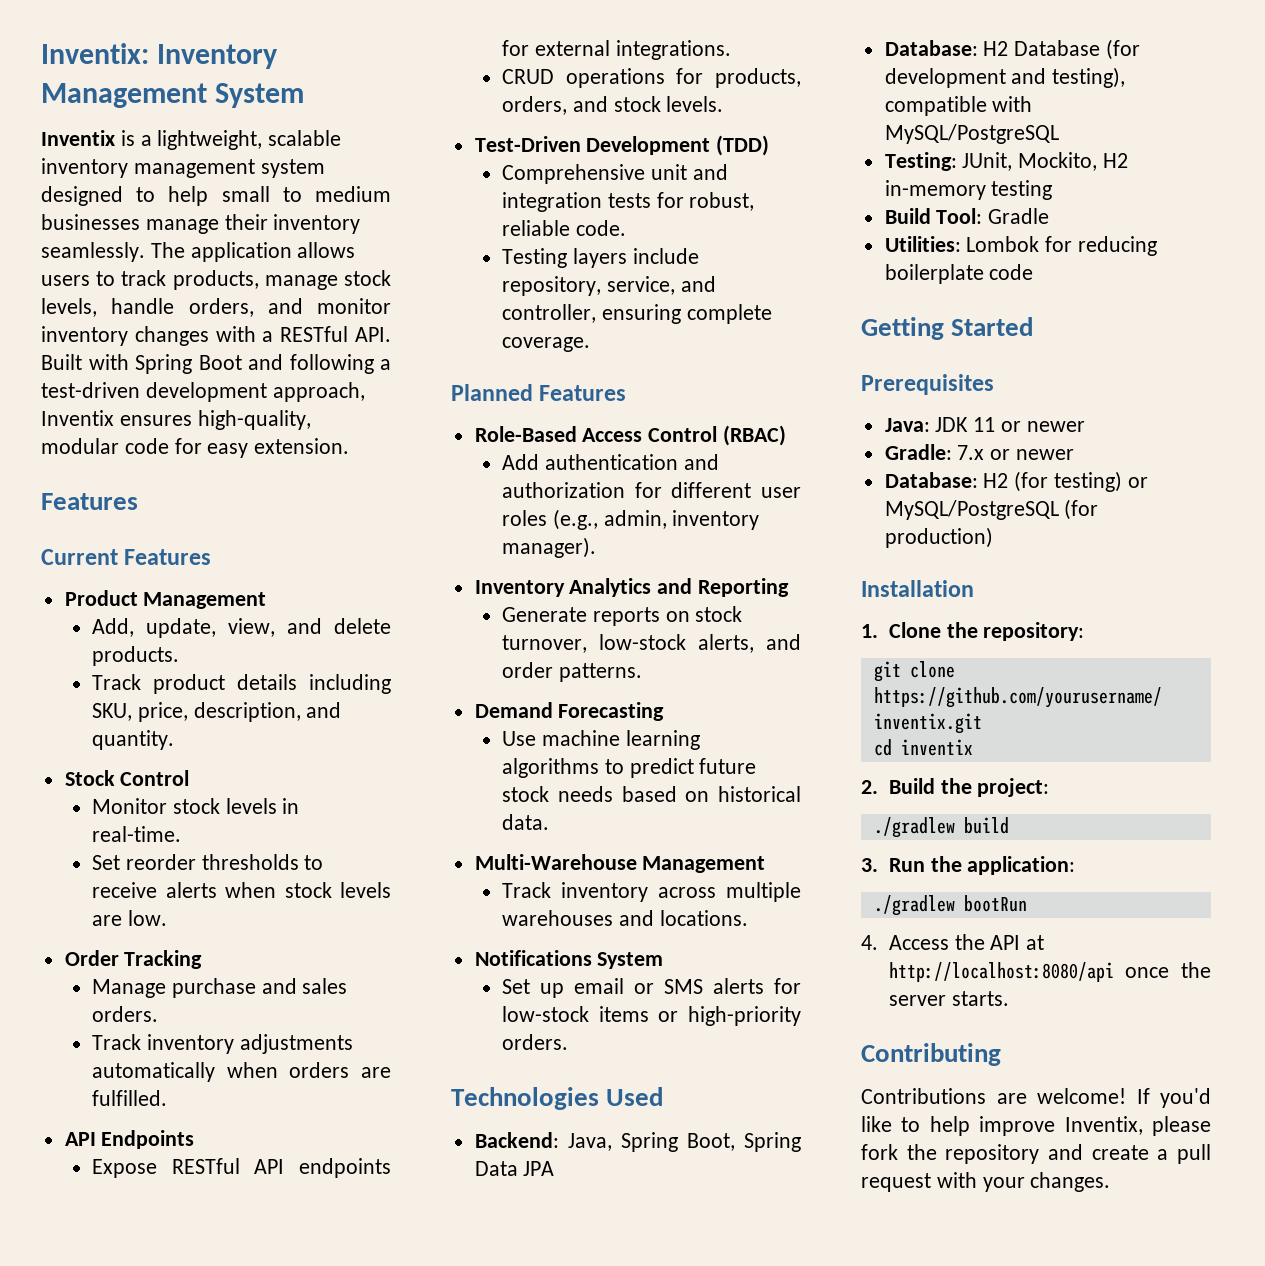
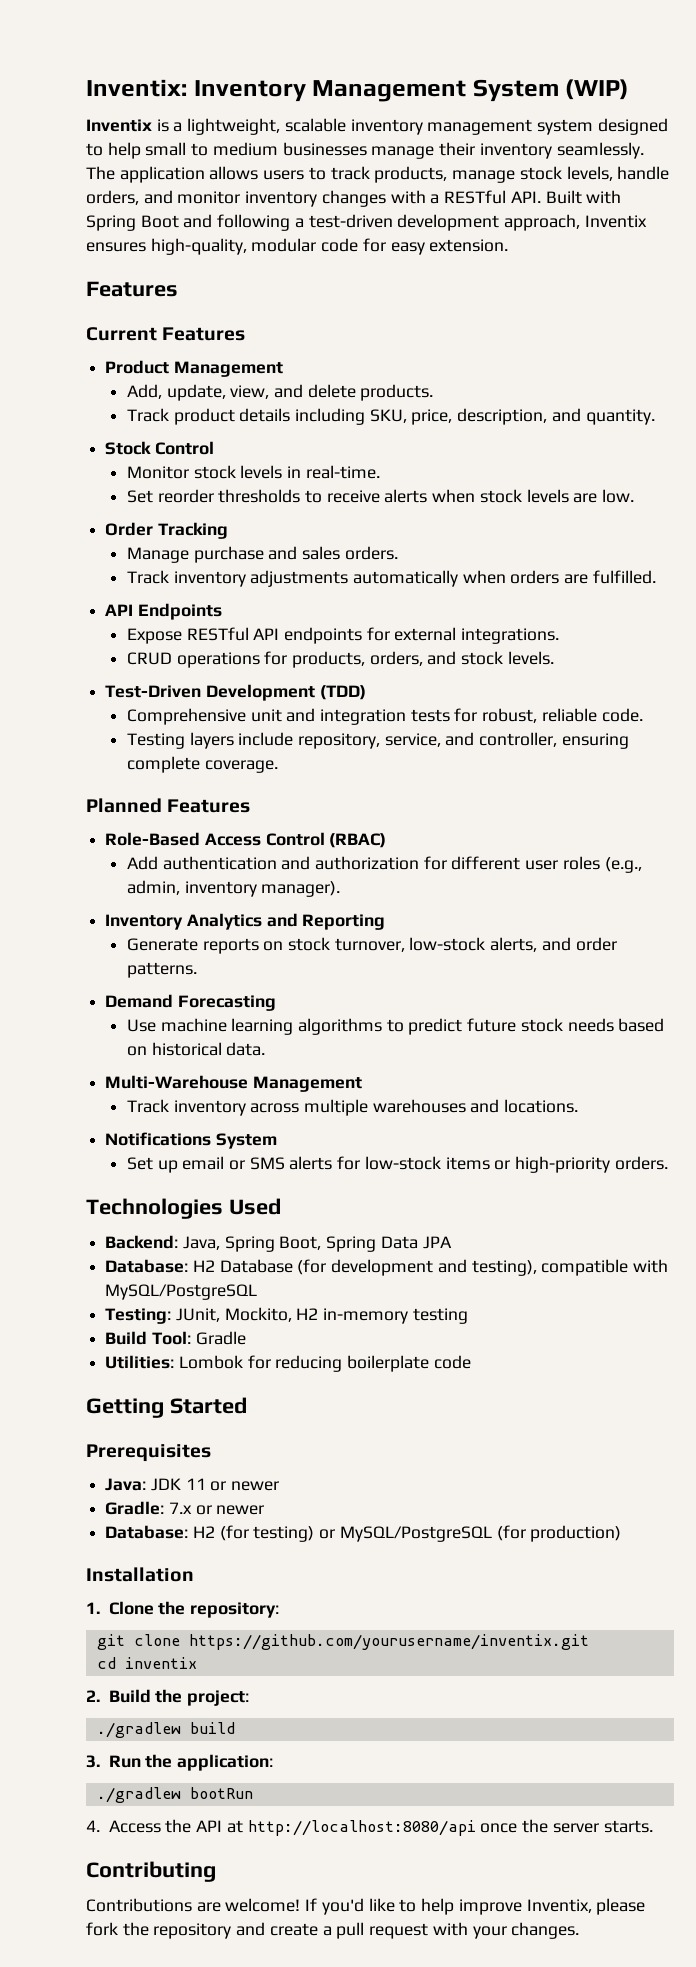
- Inventix: Inventory Management System
+ Inventix: Inventory Management System (WIP)

